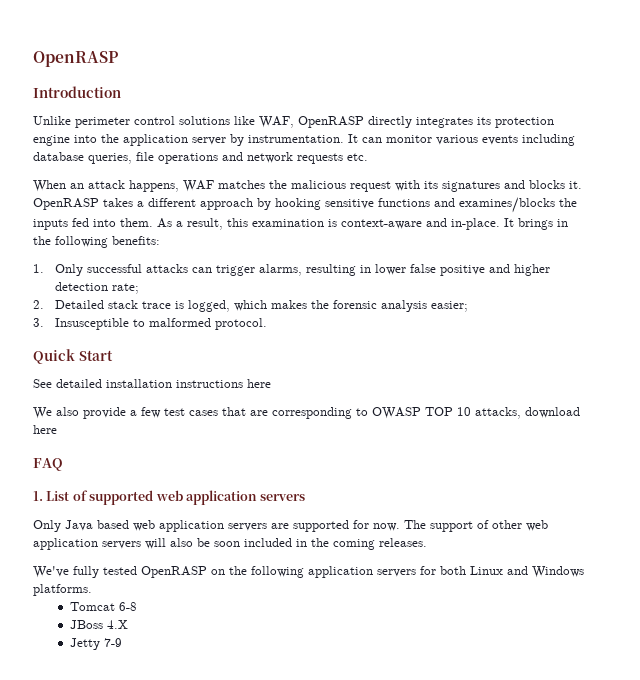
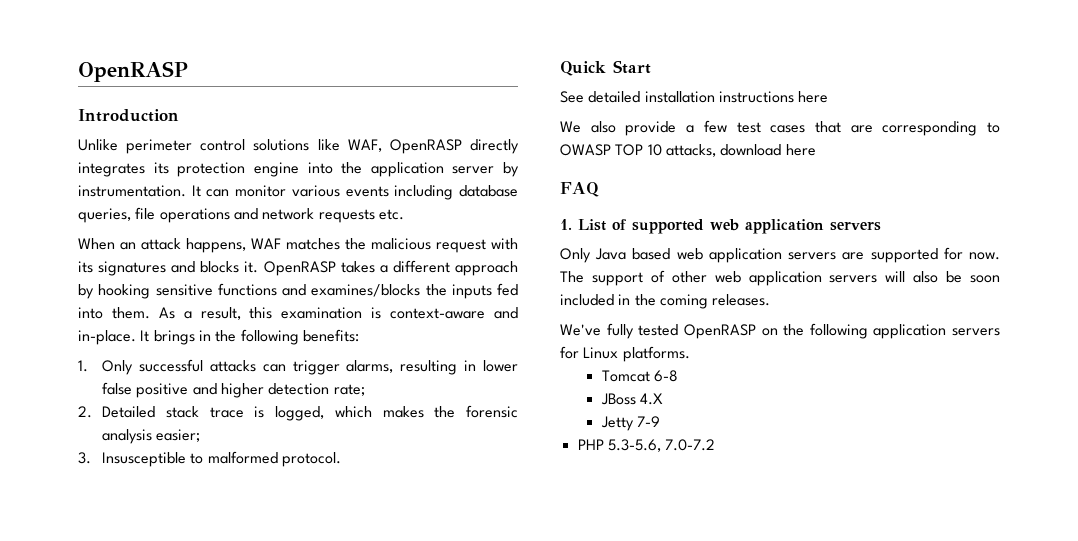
- We've fully tested OpenRASP on the following application servers for both Linux and Windows platforms.
+ We've fully tested OpenRASP on the following application servers for Linux platforms.
+ PHP 5.3-5.6, 7.0-7.2

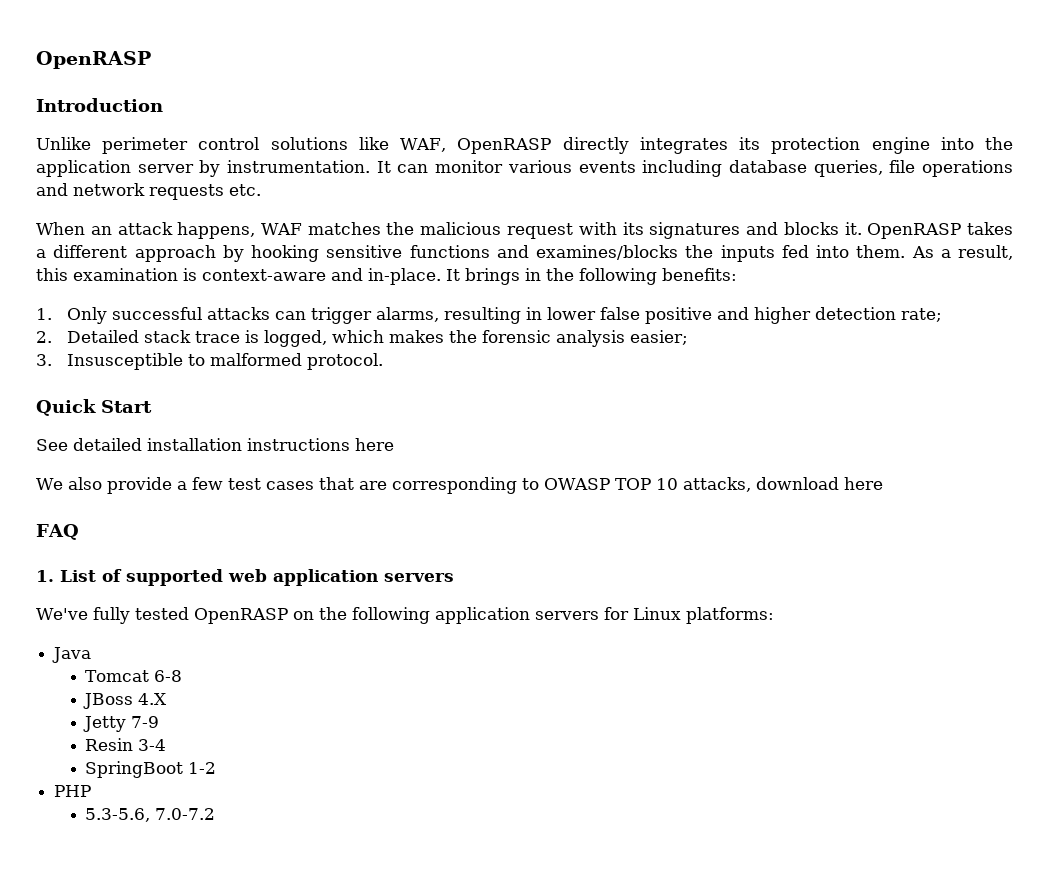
- Only Java based web application servers are supported for now. The support of other web application servers will also be soon included in the coming releases.
- We've fully tested OpenRASP on the following application servers for Linux platforms.
+ We've fully tested OpenRASP on the following application servers for Linux platforms:
+ Java
+ Resin 3-4
+ SpringBoot 1-2
- PHP 5.3-5.6, 7.0-7.2
+ PHP
+ 5.3-5.6, 7.0-7.2

